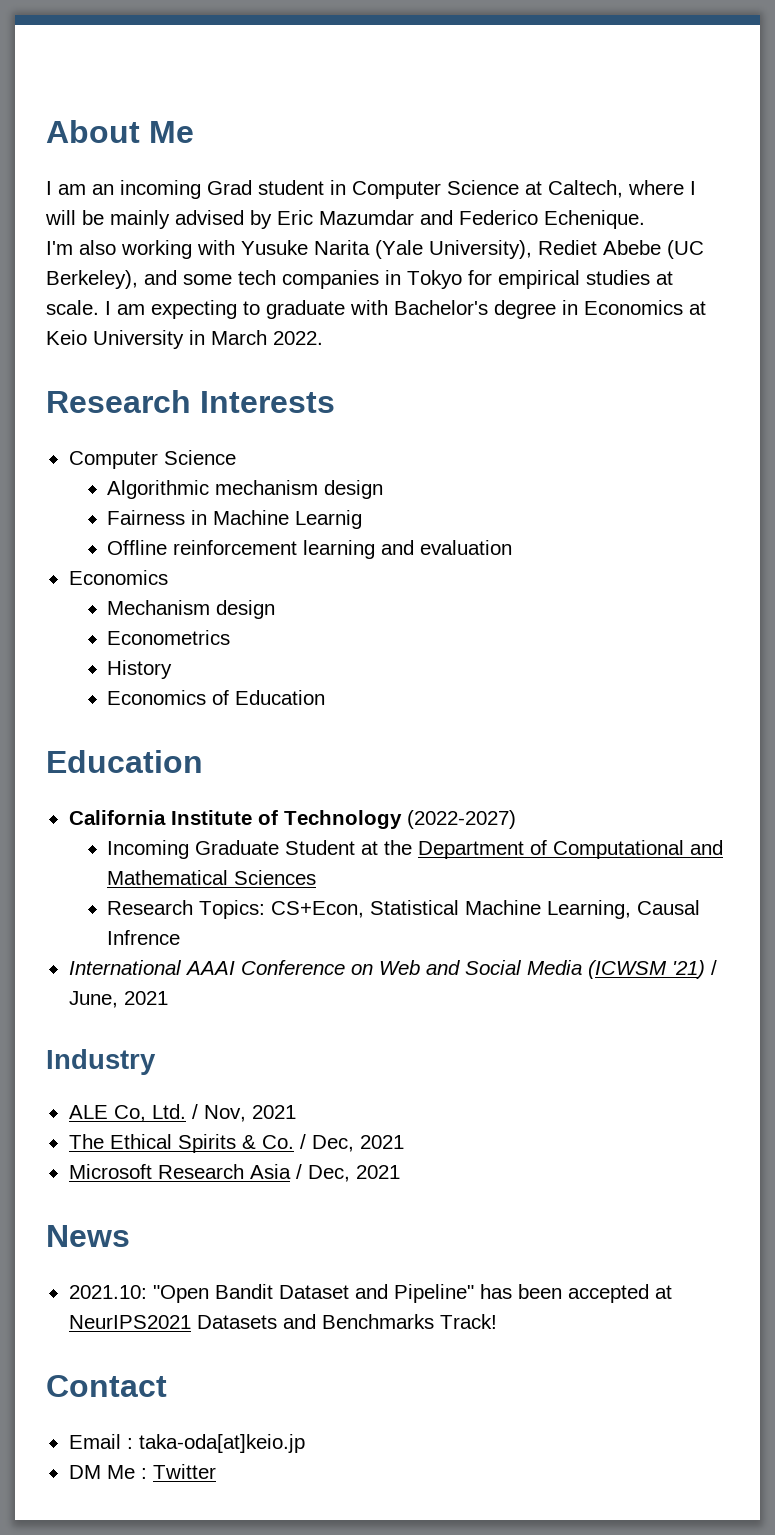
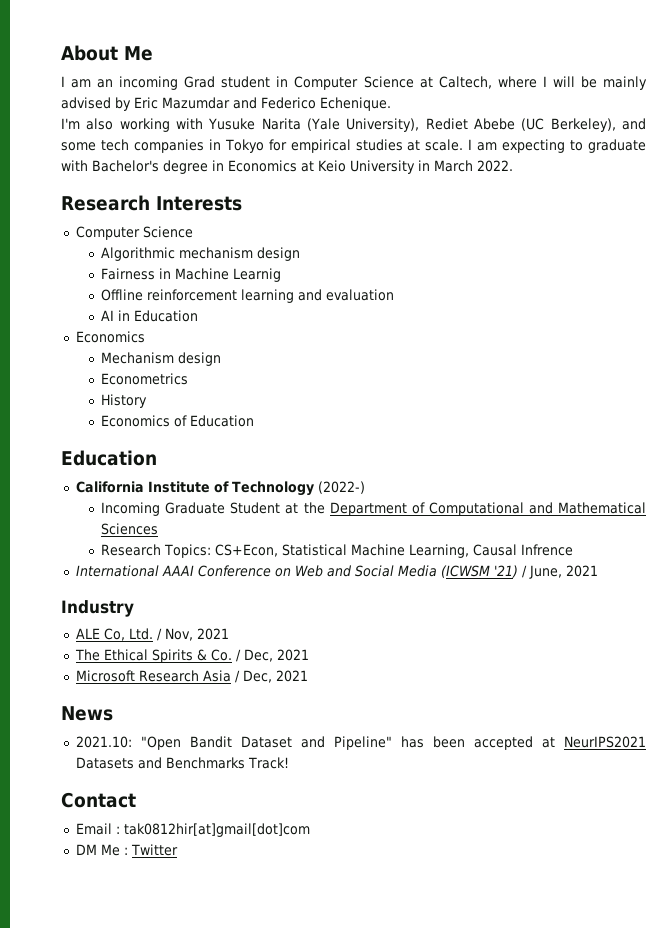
+ AI in Education
- California Institute of Technology (2022-2027)
+ California Institute of Technology (2022-)
- Email : taka-oda[at]keio.jp
+ Email : tak0812hir[at]gmail[dot]com

